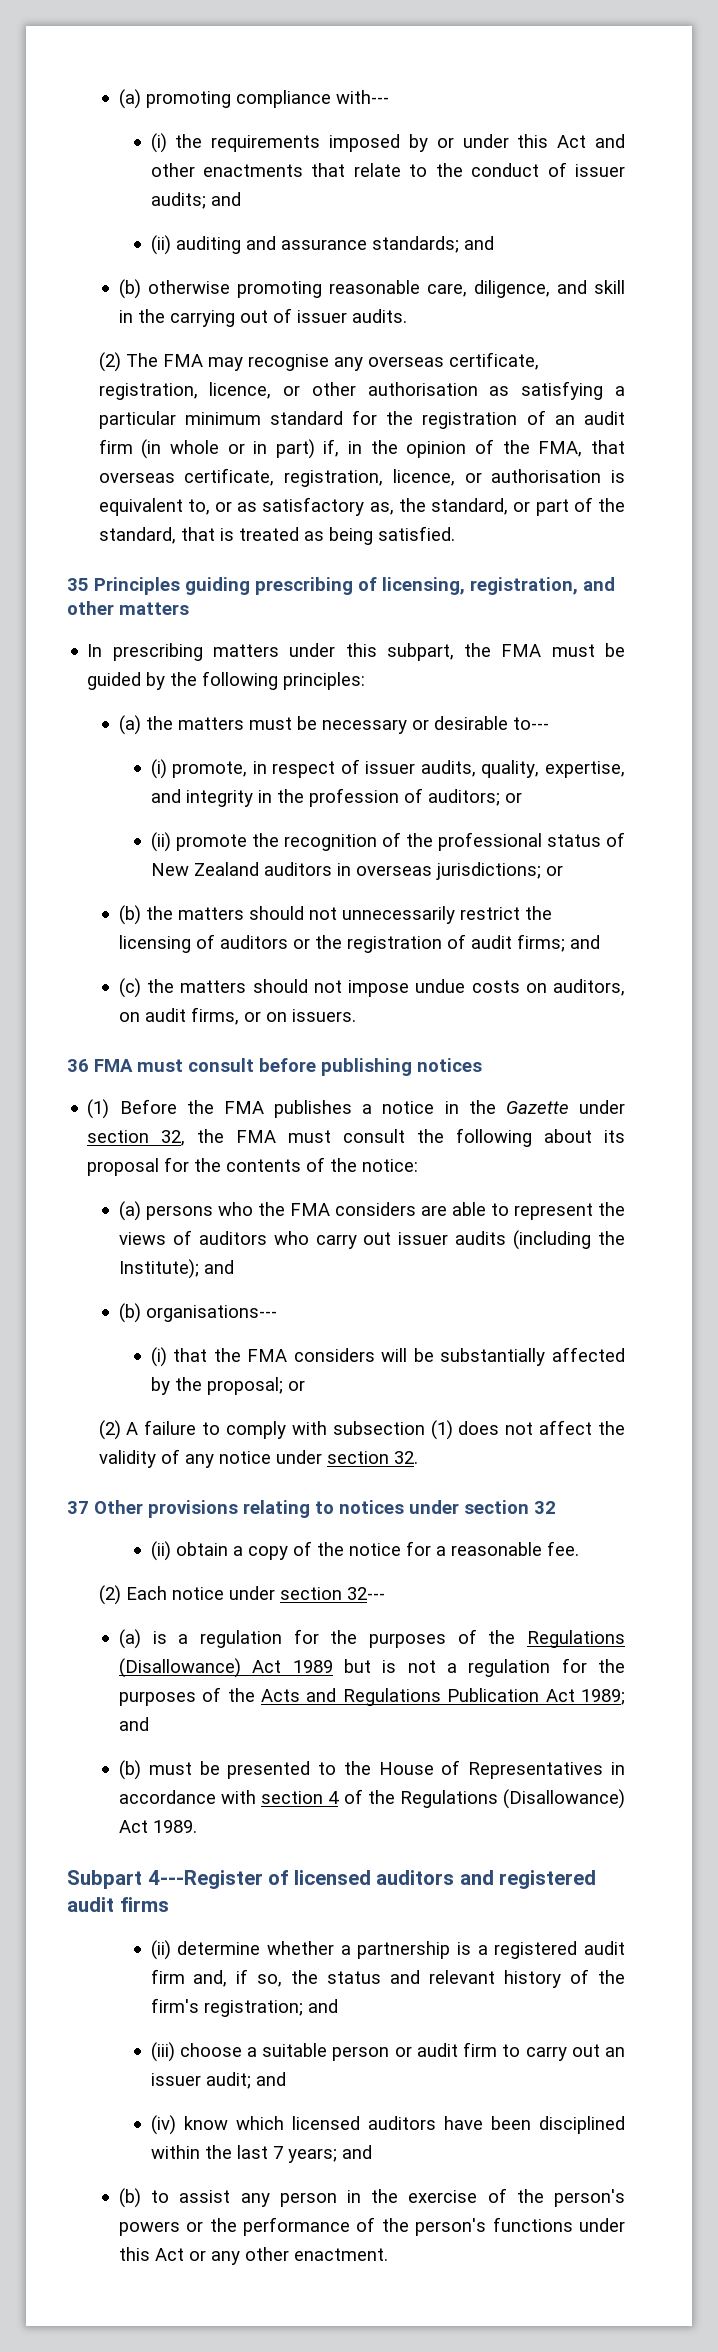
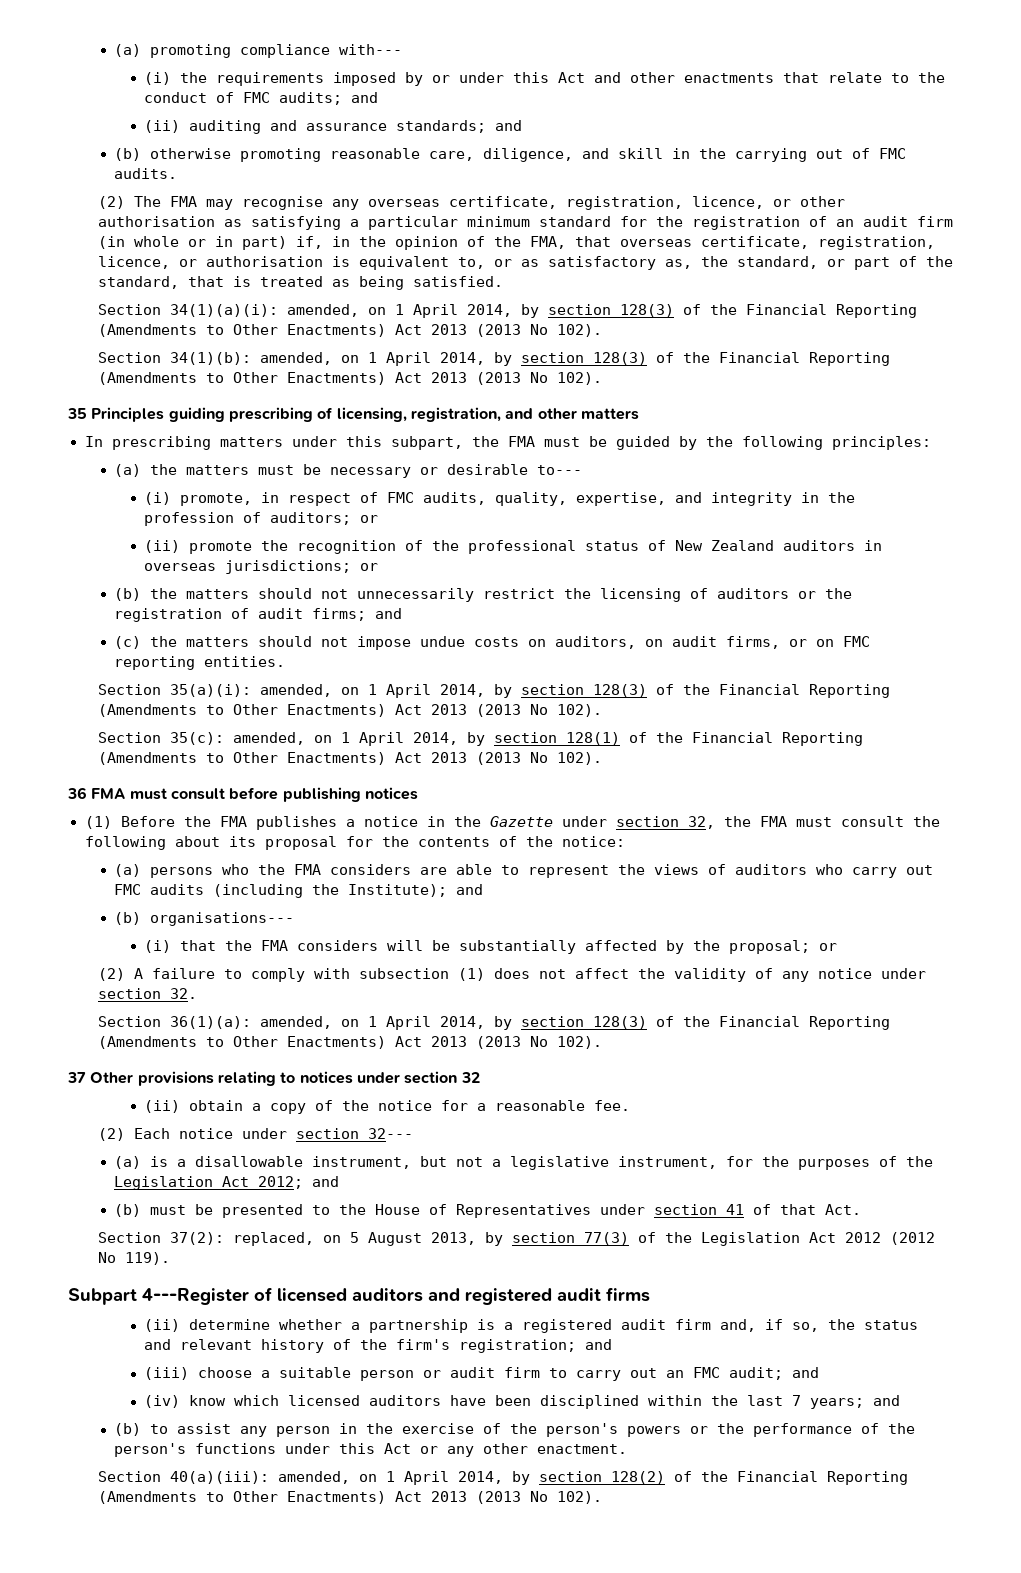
- (i) the requirements imposed by or under this Act and other enactments that relate to the conduct of issuer audits; and
+ (i) the requirements imposed by or under this Act and other enactments that relate to the conduct of FMC audits; and
- (b) otherwise promoting reasonable care, diligence, and skill in the carrying out of issuer audits.
+ (b) otherwise promoting reasonable care, diligence, and skill in the carrying out of FMC audits.
+ Section 34(1)(a)(i): amended, on 1 April 2014, by section 128(3) of the Financial Reporting (Amendments to Other Enactments) Act 2013 (2013 No 102).
+ Section 34(1)(b): amended, on 1 April 2014, by section 128(3) of the Financial Reporting (Amendments to Other Enactments) Act 2013 (2013 No 102).
- (i) promote, in respect of issuer audits, quality, expertise, and integrity in the profession of auditors; or
+ (i) promote, in respect of FMC audits, quality, expertise, and integrity in the profession of auditors; or
- (c) the matters should not impose undue costs on auditors, on audit firms, or on issuers.
+ (c) the matters should not impose undue costs on auditors, on audit firms, or on FMC reporting entities.
+ Section 35(a)(i): amended, on 1 April 2014, by section 128(3) of the Financial Reporting (Amendments to Other Enactments) Act 2013 (2013 No 102).
+ Section 35(c): amended, on 1 April 2014, by section 128(1) of the Financial Reporting (Amendments to Other Enactments) Act 2013 (2013 No 102).
- (a) persons who the FMA considers are able to represent the views of auditors who carry out issuer audits (including the Institute); and
+ (a) persons who the FMA considers are able to represent the views of auditors who carry out FMC audits (including the Institute); and
+ Section 36(1)(a): amended, on 1 April 2014, by section 128(3) of the Financial Reporting (Amendments to Other Enactments) Act 2013 (2013 No 102).
- (a) is a regulation for the purposes of the Regulations (Disallowance) Act 1989 but is not a regulation for the purposes of the Acts and Regulations Publication Act 1989; and
+ (a) is a disallowable instrument, but not a legislative instrument, for the purposes of the Legislation Act 2012; and
- (b) must be presented to the House of Representatives in accordance with section 4 of the Regulations (Disallowance) Act 1989.
+ (b) must be presented to the House of Representatives under section 41 of that Act.
+ Section 37(2): replaced, on 5 August 2013, by section 77(3) of the Legislation Act 2012 (2012 No 119).
- (iii) choose a suitable person or audit firm to carry out an issuer audit; and
+ (iii) choose a suitable person or audit firm to carry out an FMC audit; and
+ Section 40(a)(iii): amended, on 1 April 2014, by section 128(2) of the Financial Reporting (Amendments to Other Enactments) Act 2013 (2013 No 102).

